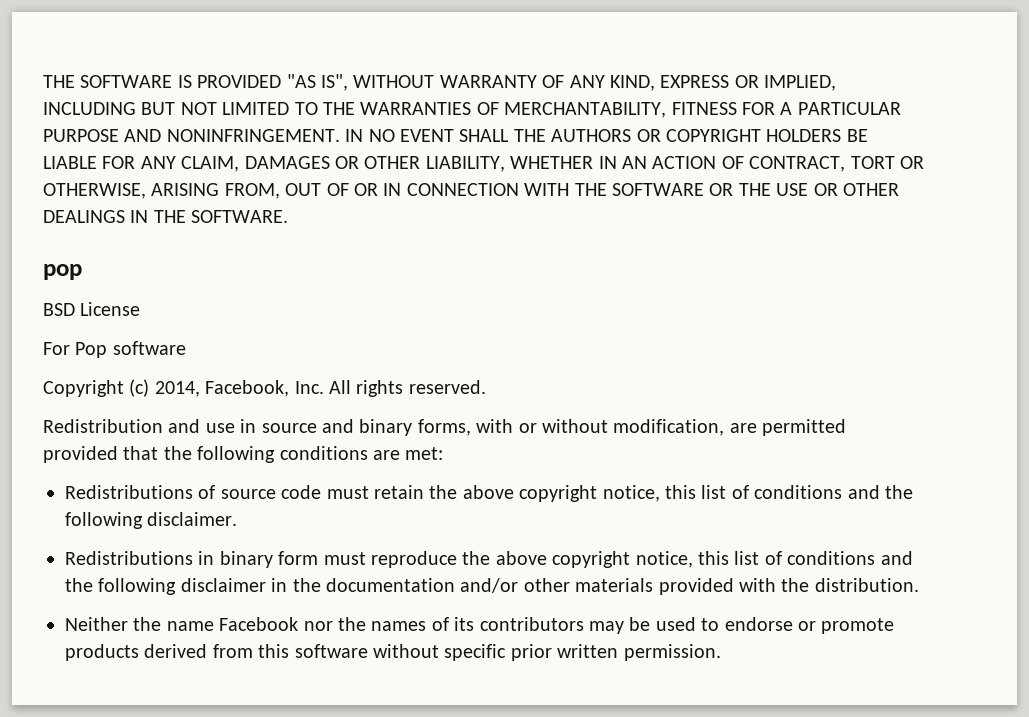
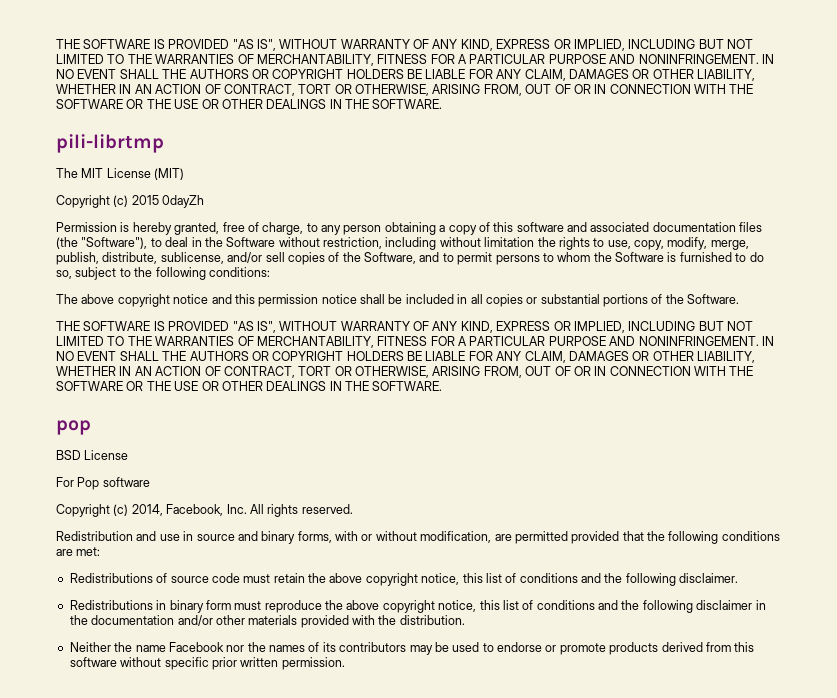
+ pili-librtmp
+ The MIT License (MIT)
+ Copyright (c) 2015 0dayZh
+ Permission is hereby granted, free of charge, to any person obtaining a copy of this software and associated documentation files (the "Software"), to deal in the Software without restriction, including without limitation the rights to use, copy, modify, merge, publish, distribute, sublicense, and/or sell copies of the Software, and to permit persons to whom the Software is furnished to do so, subject to the following conditions:
+ The above copyright notice and this permission notice shall be included in all copies or substantial portions of the Software.
+ THE SOFTWARE IS PROVIDED "AS IS", WITHOUT WARRANTY OF ANY KIND, EXPRESS OR IMPLIED, INCLUDING BUT NOT LIMITED TO THE WARRANTIES OF MERCHANTABILITY, FITNESS FOR A PARTICULAR PURPOSE AND NONINFRINGEMENT. IN NO EVENT SHALL THE AUTHORS OR COPYRIGHT HOLDERS BE LIABLE FOR ANY CLAIM, DAMAGES OR OTHER LIABILITY, WHETHER IN AN ACTION OF CONTRACT, TORT OR OTHERWISE, ARISING FROM, OUT OF OR IN CONNECTION WITH THE SOFTWARE OR THE USE OR OTHER DEALINGS IN THE SOFTWARE.

